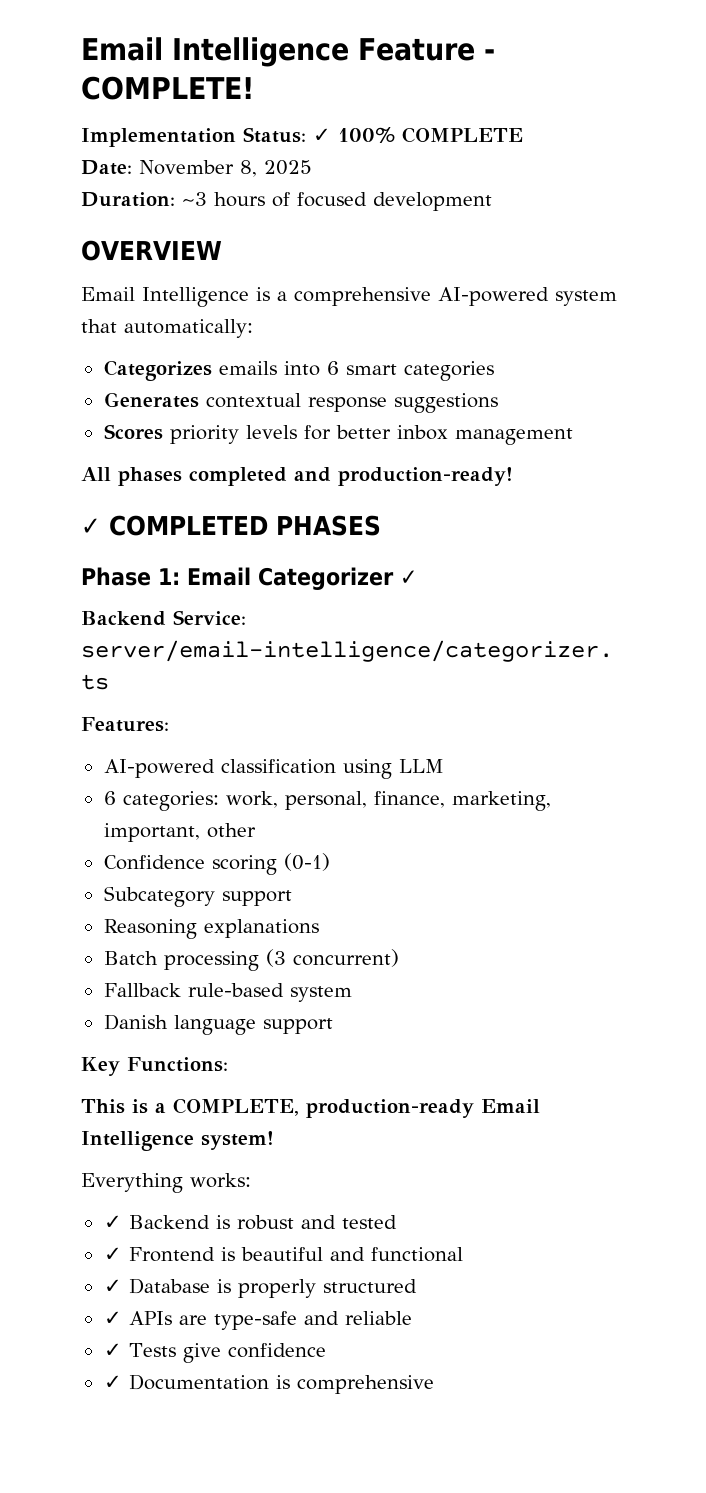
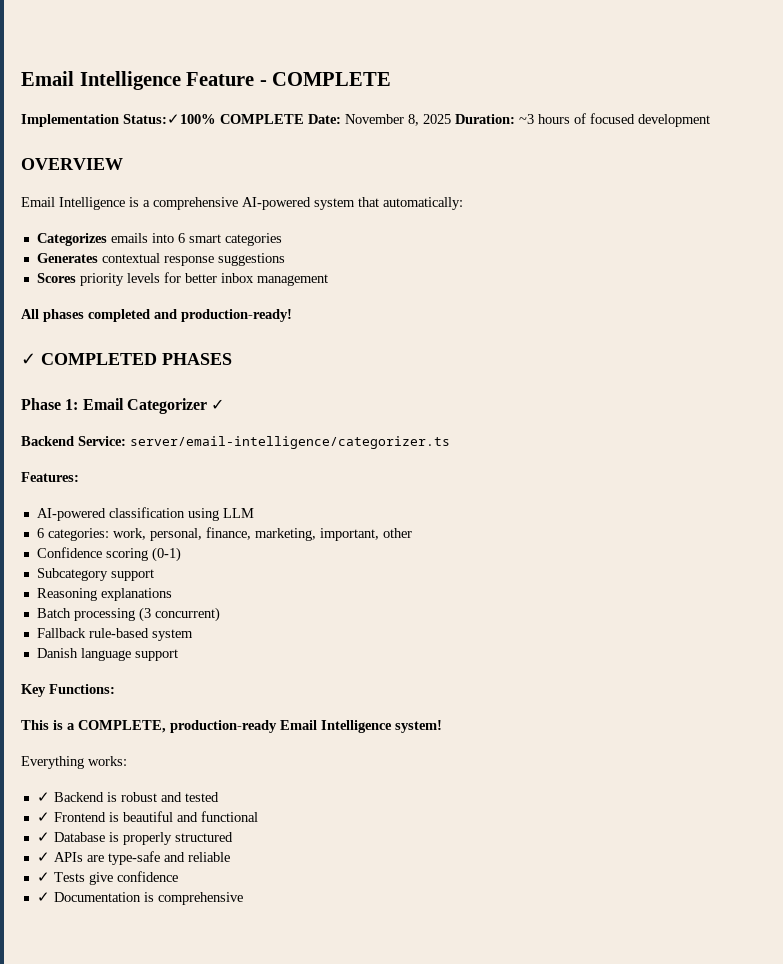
- Email Intelligence Feature - COMPLETE!
+ Email Intelligence Feature - COMPLETE
- Implementation Status: ✓ 100% COMPLETE
- Date: November 8, 2025
- Duration: ~3 hours of focused development
+ Implementation Status:✓100% COMPLETE Date: November 8, 2025 Duration: ~3 hours of focused development

